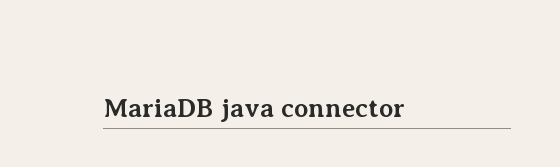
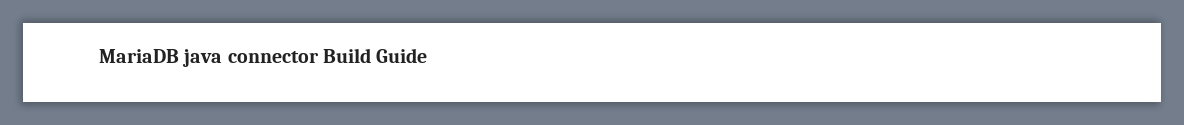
- MariaDB java connector
+ MariaDB java connector Build Guide

